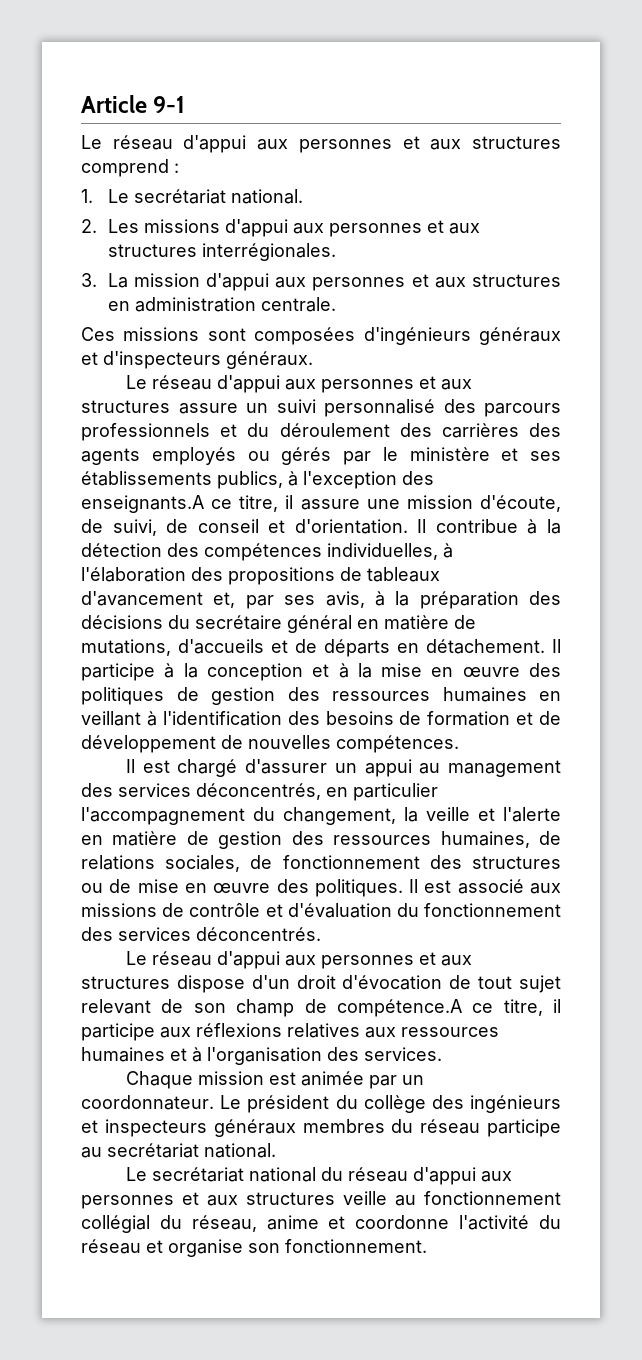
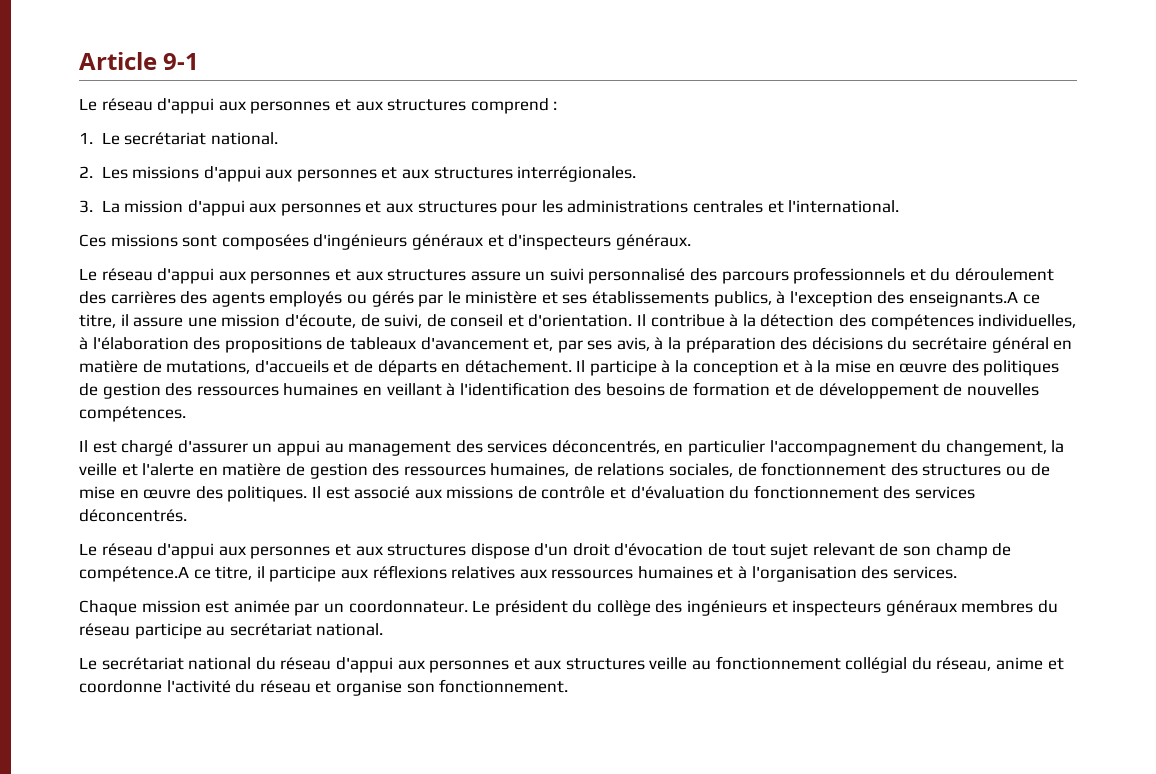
- 3. La mission d'appui aux personnes et aux structures en administration centrale.
+ 3. La mission d'appui aux personnes et aux structures pour les administrations centrales et l'international.

